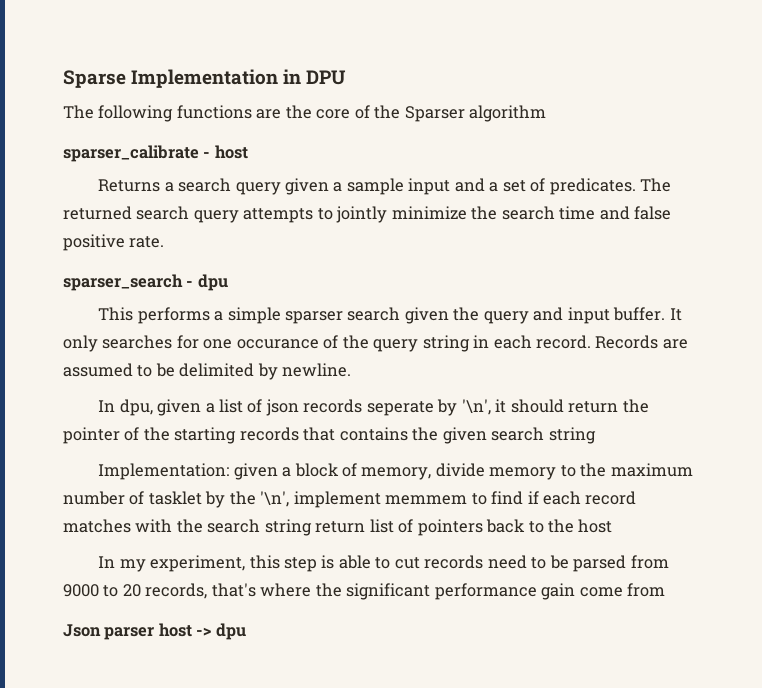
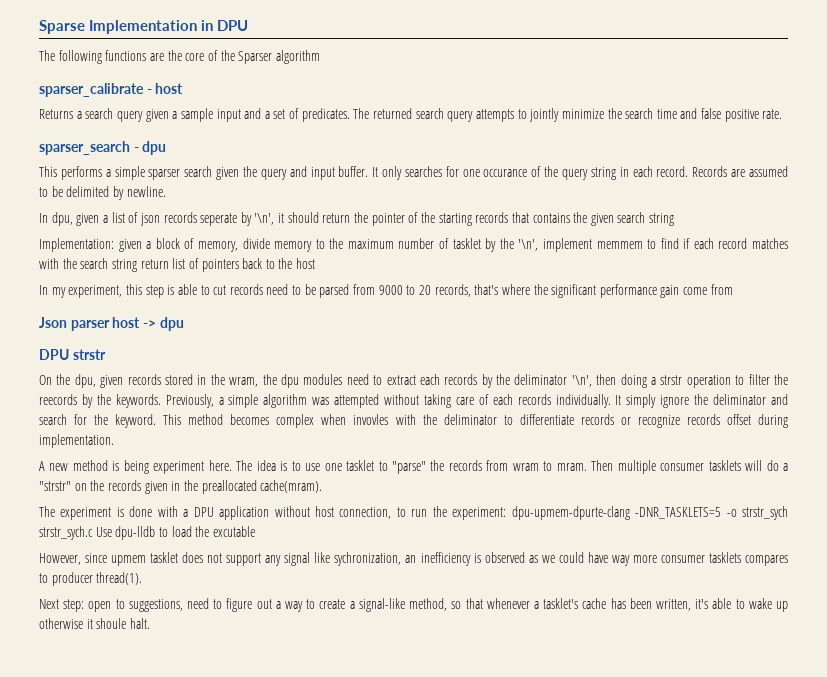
+ DPU strstr
+ On the dpu, given records stored in the wram, the dpu modules need to extract each records by the deliminator '\n', then doing a strstr operation to filter the reecords by the keywords. Previously, a simple algorithm was attempted without taking care of each records individually. It simply ignore the deliminator and search for the keyword. This method becomes complex when invovles with the deliminator to differentiate records or recognize records offset during implementation.
+ A new method is being experiment here. The idea is to use one tasklet to "parse" the records from wram to mram. Then multiple consumer tasklets will do a "strstr" on the records given in the preallocated cache(mram).
+ The experiment is done with a DPU application without host connection, to run the experiment: dpu-upmem-dpurte-clang -DNR_TASKLETS=5 -o strstr_sych strstr_sych.c Use dpu-lldb to load the excutable
+ However, since upmem tasklet does not support any signal like sychronization, an inefficiency is observed as we could have way more consumer tasklets compares to producer thread(1).
+ Next step: open to suggestions, need to figure out a way to create a signal-like method, so that whenever a tasklet's cache has been written, it's able to wake up otherwise it shoule halt.

